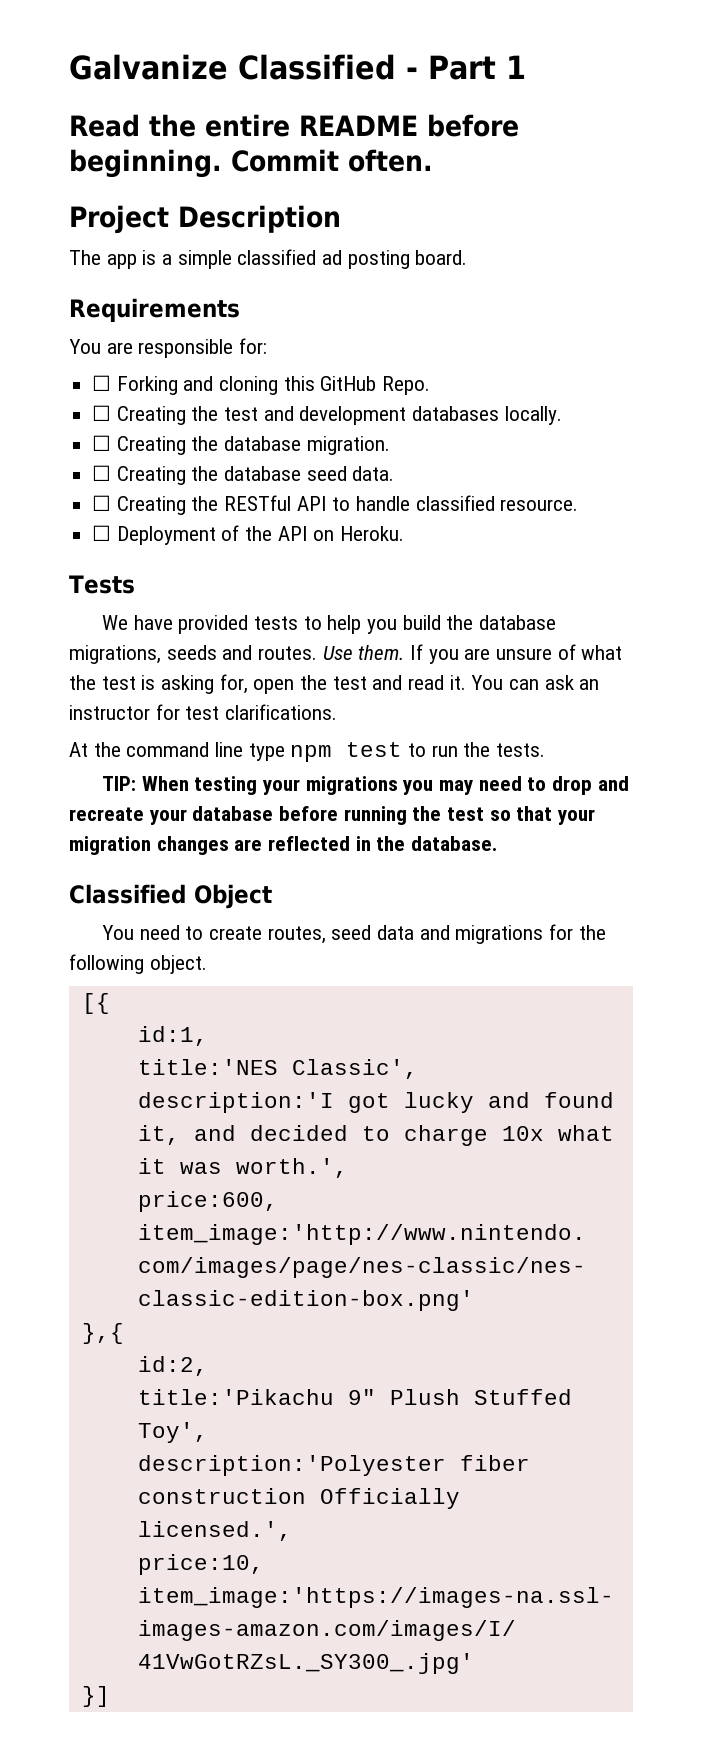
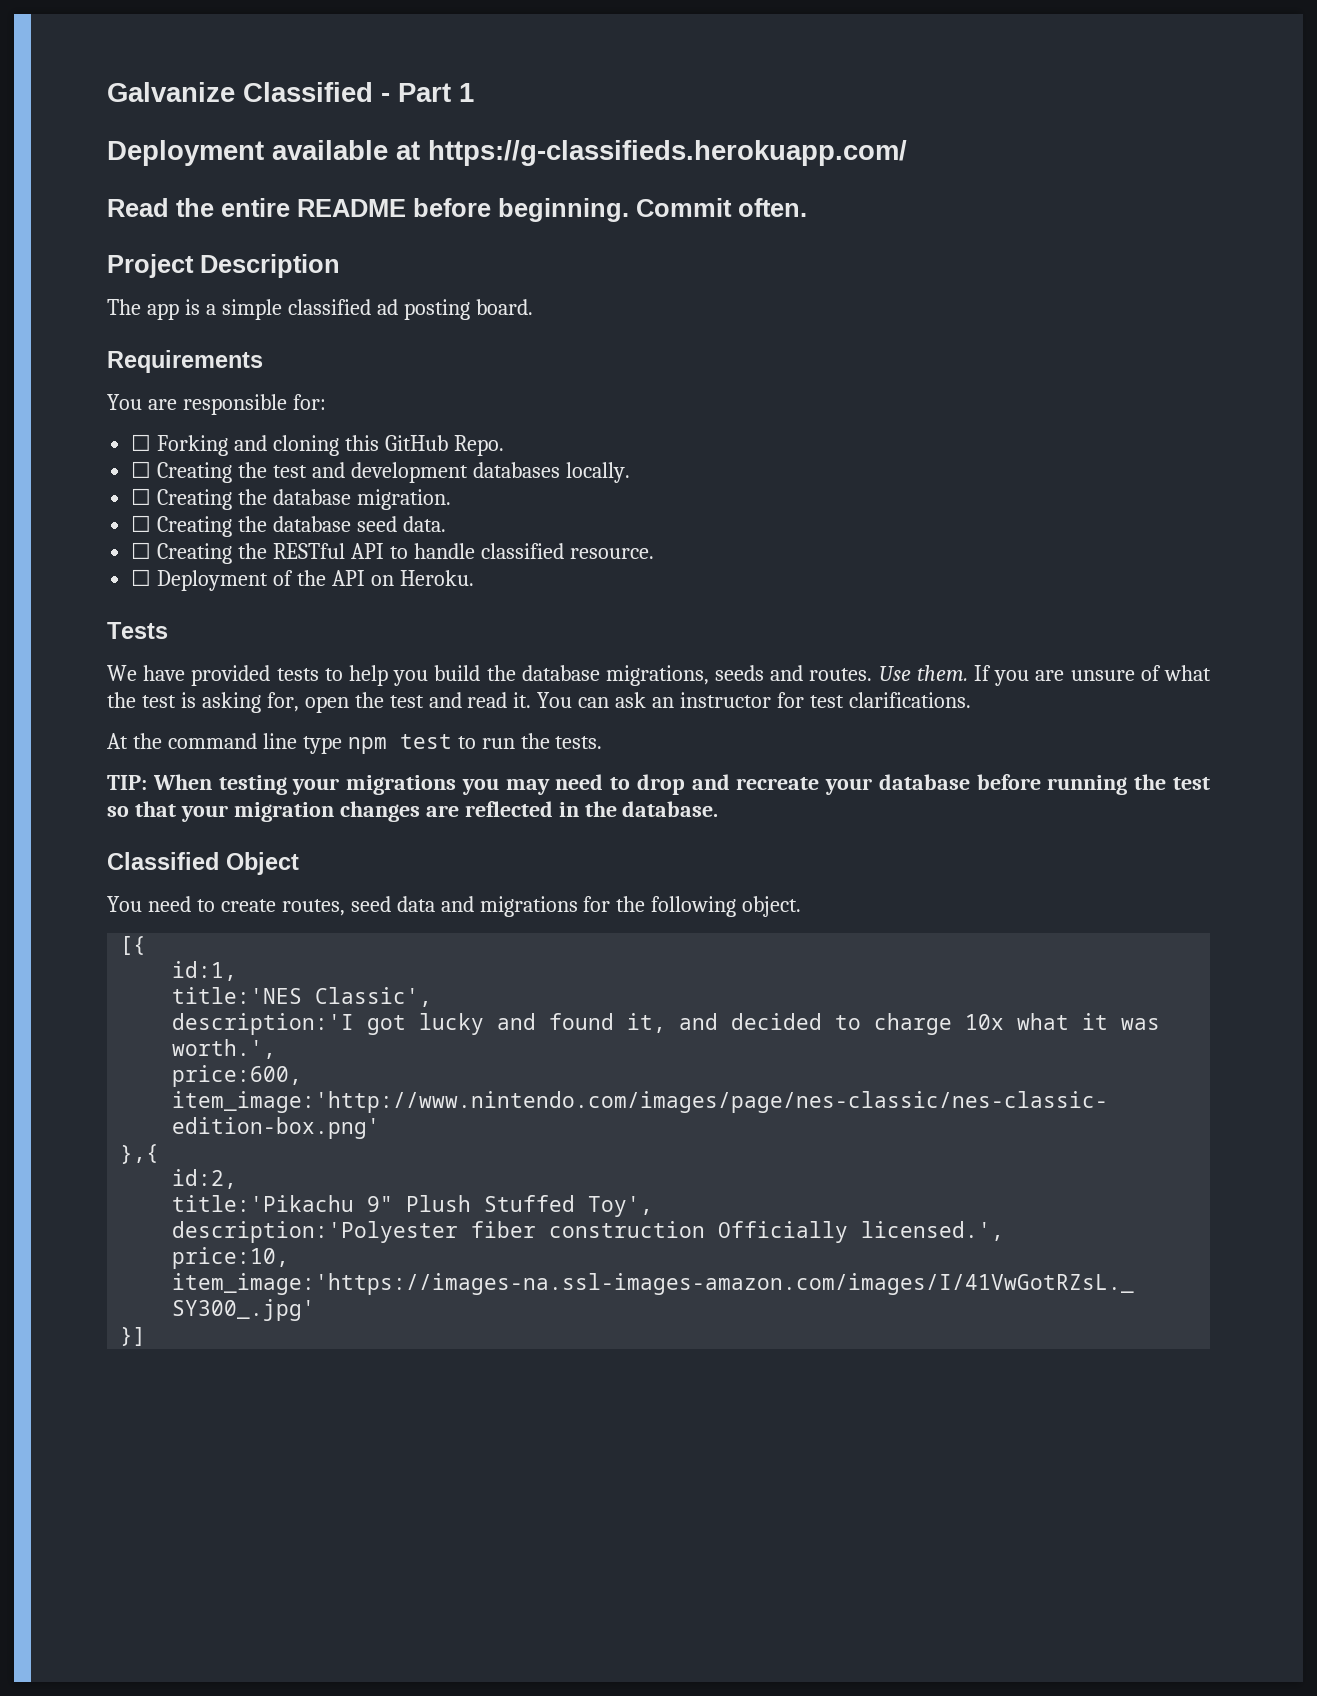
+ Deployment available at https://g-classifieds.herokuapp.com/

